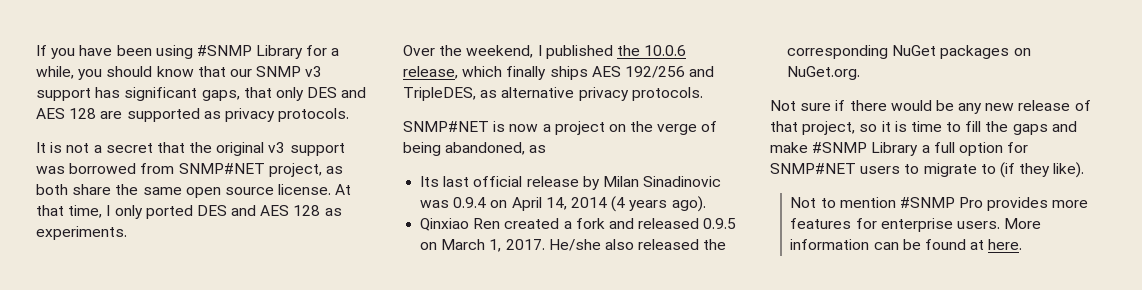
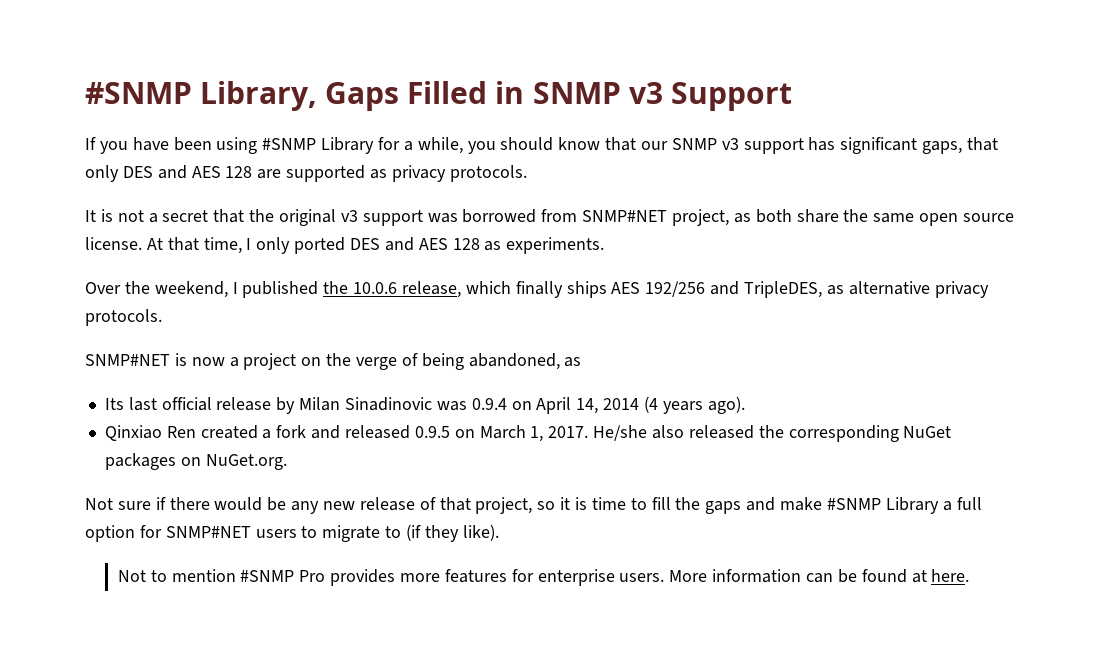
+ #SNMP Library, Gaps Filled in SNMP v3 Support

